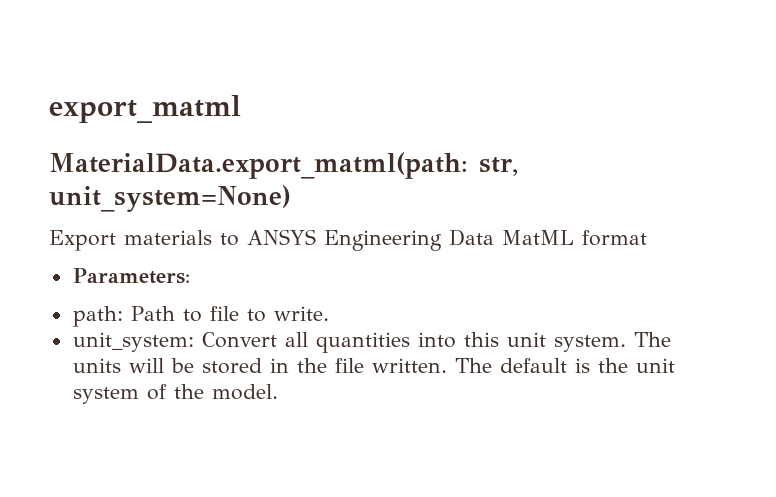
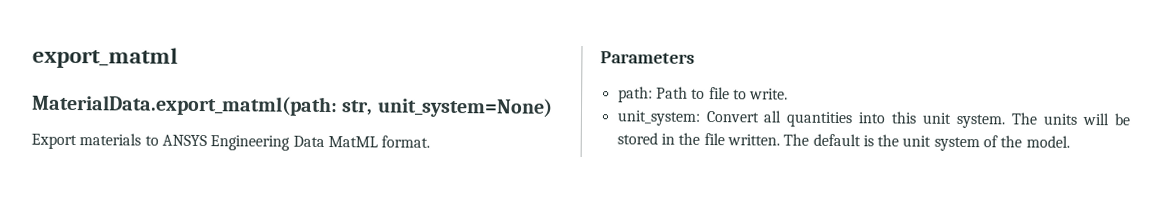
- Export materials to ANSYS Engineering Data MatML format
- Parameters:
+ Export materials to ANSYS Engineering Data MatML format.
+ Parameters

